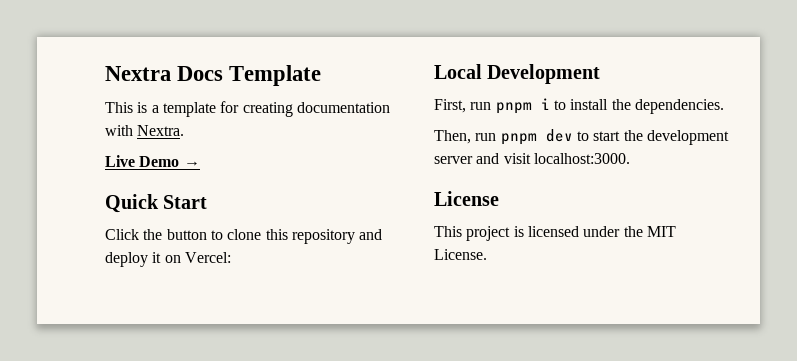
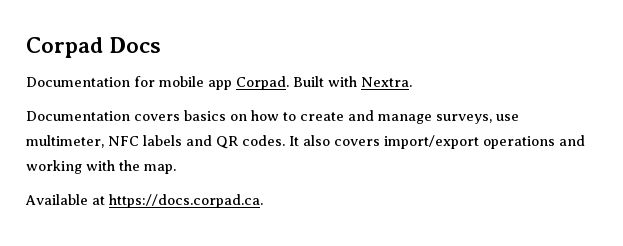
- Nextra Docs Template
- This is a template for creating documentation with Nextra.
- Live Demo →
- Quick Start
- Click the button to clone this repository and deploy it on Vercel:
- Local Development
- First, run pnpm i to install the dependencies.
- Then, run pnpm dev to start the development server and visit localhost:3000.
- License
- This project is licensed under the MIT License.
+ Corpad Docs
+ Documentation for mobile app Corpad. Built with Nextra.
+ Documentation covers basics on how to create and manage surveys, use multimeter, NFC labels and QR codes. It also covers import/export operations and working with the map.
+ Available at https://docs.corpad.ca.

